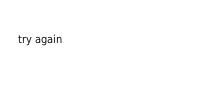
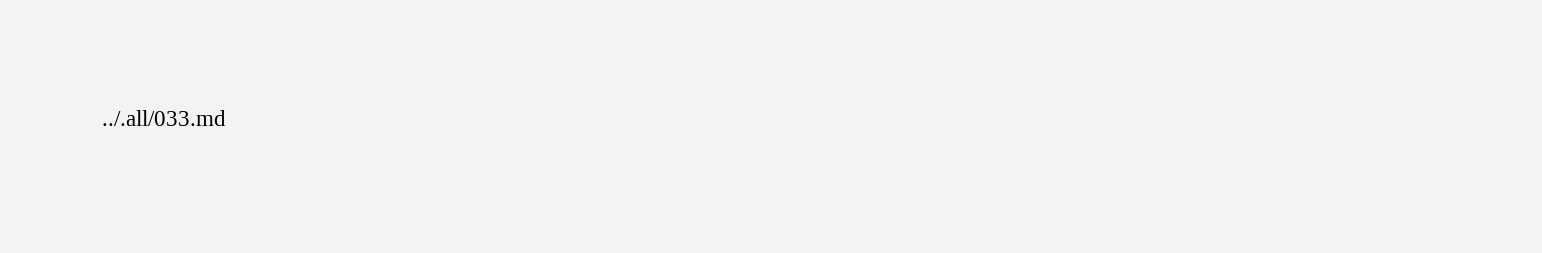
- try again
+ ../.all/033.md

